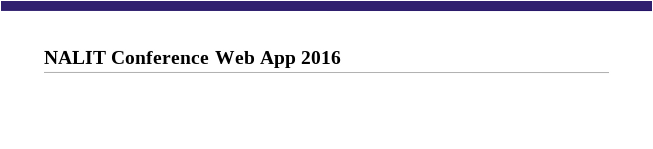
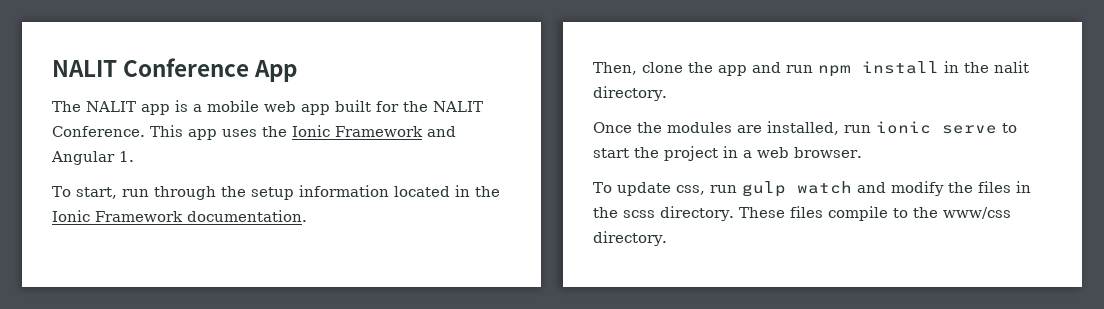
- NALIT Conference Web App 2016
+ NALIT Conference App
+ The NALIT app is a mobile web app built for the NALIT Conference. This app uses the Ionic Framework and Angular 1.
+ To start, run through the setup information located in the Ionic Framework documentation.
+ Then, clone the app and run npm install in the nalit directory.
+ Once the modules are installed, run ionic serve to start the project in a web browser.
+ To update css, run gulp watch and modify the files in the scss directory. These files compile to the www/css directory.

